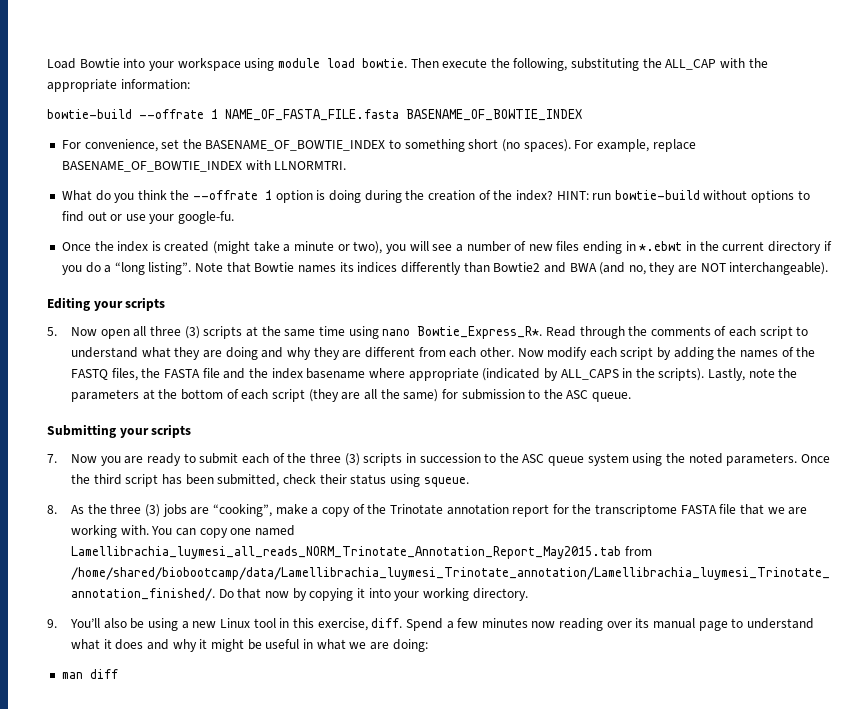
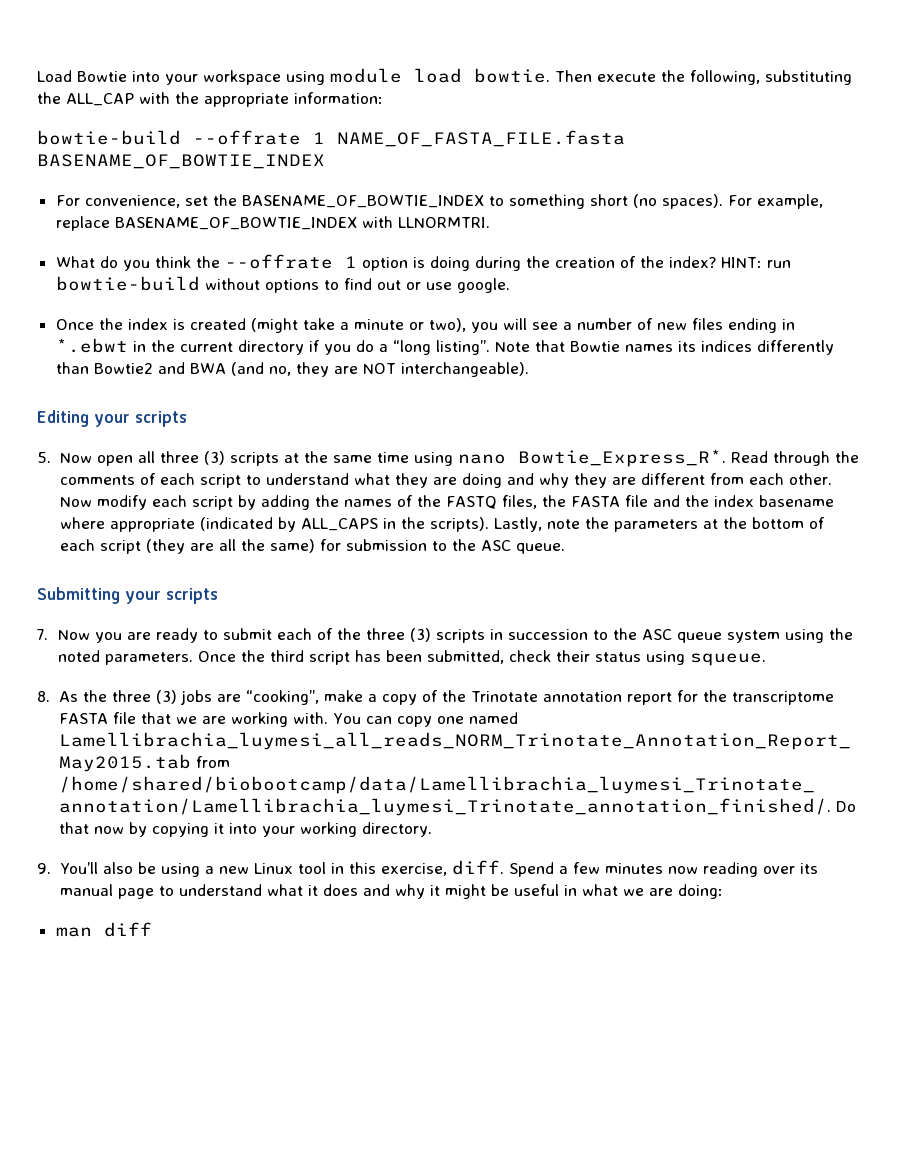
- HINT: run bowtie-build without options to find out or use your google-fu.
+ HINT: run bowtie-build without options to find out or use google.

